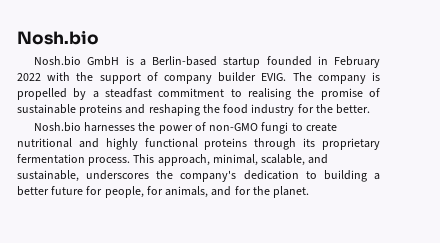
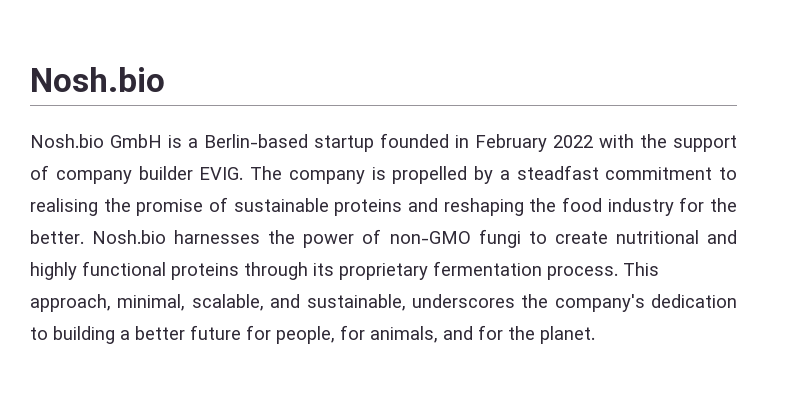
- The company is propelled by a steadfast commitment to realising the promise of sustainable proteins and reshaping the food industry for the better.
- Nosh.bio harnesses the power of non-GMO fungi to create nutritional and highly functional proteins through its proprietary fermentation process.
+ The company is propelled by a steadfast commitment to realising the promise of sustainable proteins and reshaping the food industry for the better. Nosh.bio harnesses the power of non-GMO fungi to create nutritional and highly functional proteins through its proprietary fermentation process.

